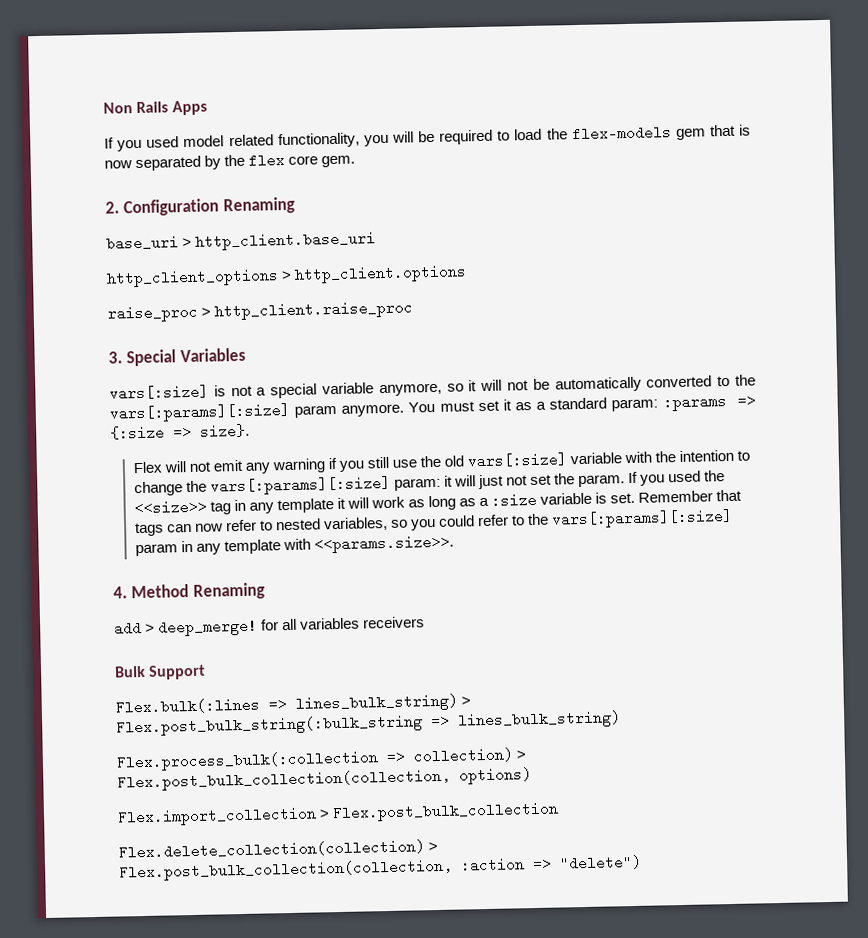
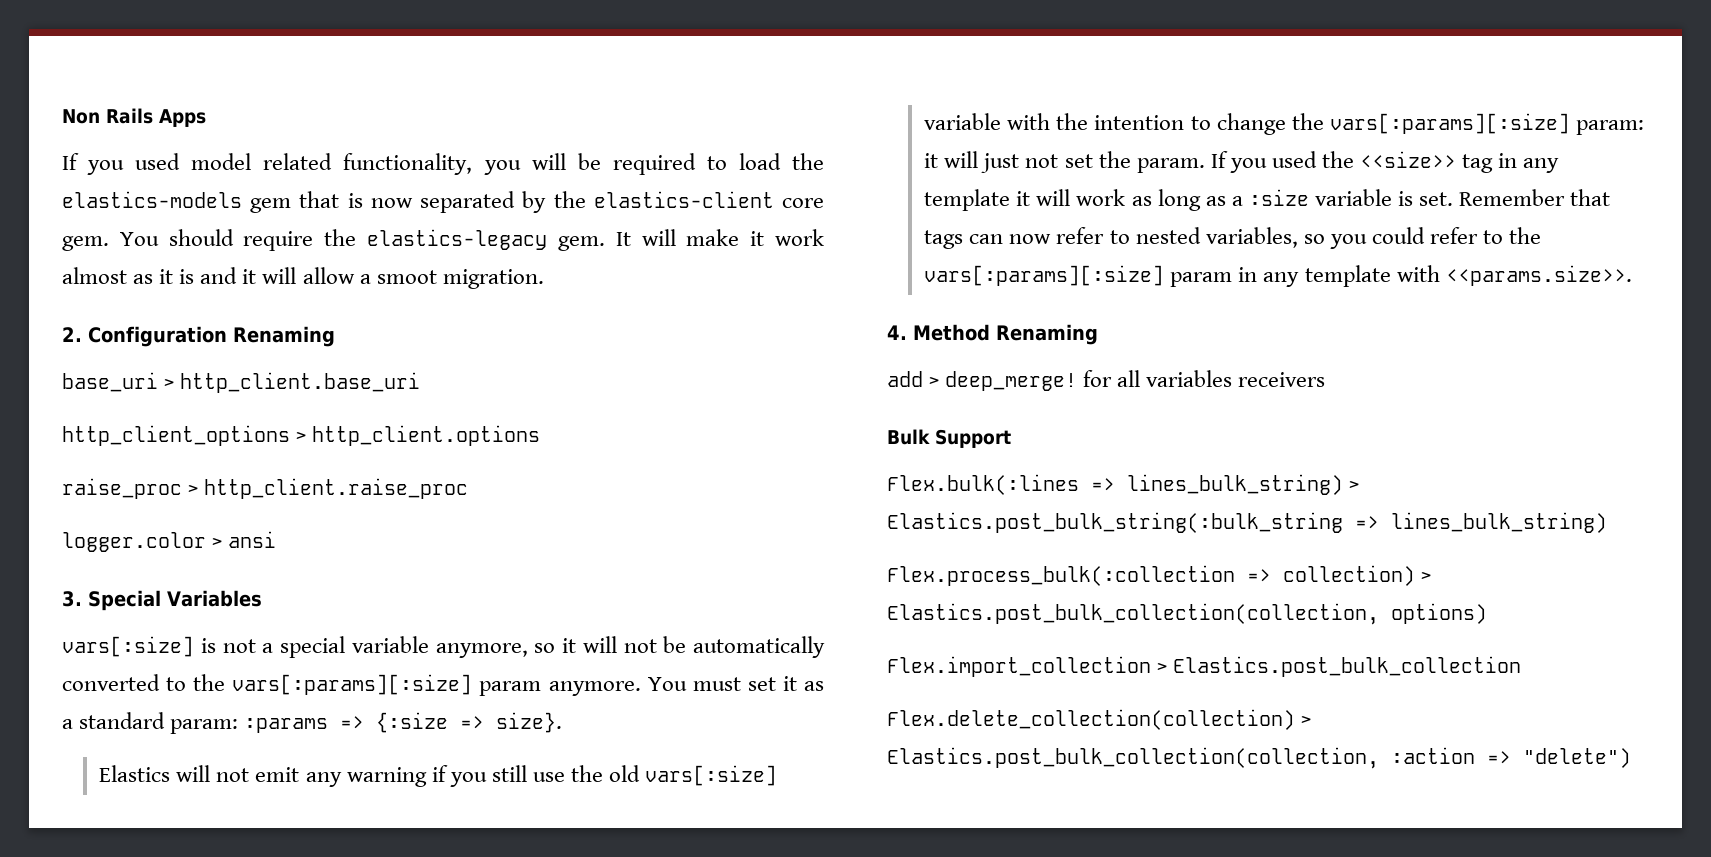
- If you used model related functionality, you will be required to load the flex-models gem that is now separated by the flex core gem.
+ If you used model related functionality, you will be required to load the elastics-models gem that is now separated by the elastics-client core gem. You should require the elastics-legacy gem. It will make it work almost as it is and it will allow a smoot migration.
+ logger.color > ansi
- Flex will not emit any warning if you still use the old vars[:size] variable with the intention to change the vars[:params][:size] param: it will just not set the param.
+ Elastics will not emit any warning if you still use the old vars[:size] variable with the intention to change the vars[:params][:size] param: it will just not set the param.
- Flex.bulk(:lines => lines_bulk_string) > Flex.post_bulk_string(:bulk_string => lines_bulk_string)
+ Flex.bulk(:lines => lines_bulk_string) > Elastics.post_bulk_string(:bulk_string => lines_bulk_string)
- Flex.process_bulk(:collection => collection) > Flex.post_bulk_collection(collection, options)
+ Flex.process_bulk(:collection => collection) > Elastics.post_bulk_collection(collection, options)
- Flex.import_collection > Flex.post_bulk_collection
+ Flex.import_collection > Elastics.post_bulk_collection
- Flex.delete_collection(collection) > Flex.post_bulk_collection(collection, :action => "delete")
+ Flex.delete_collection(collection) > Elastics.post_bulk_collection(collection, :action => "delete")

